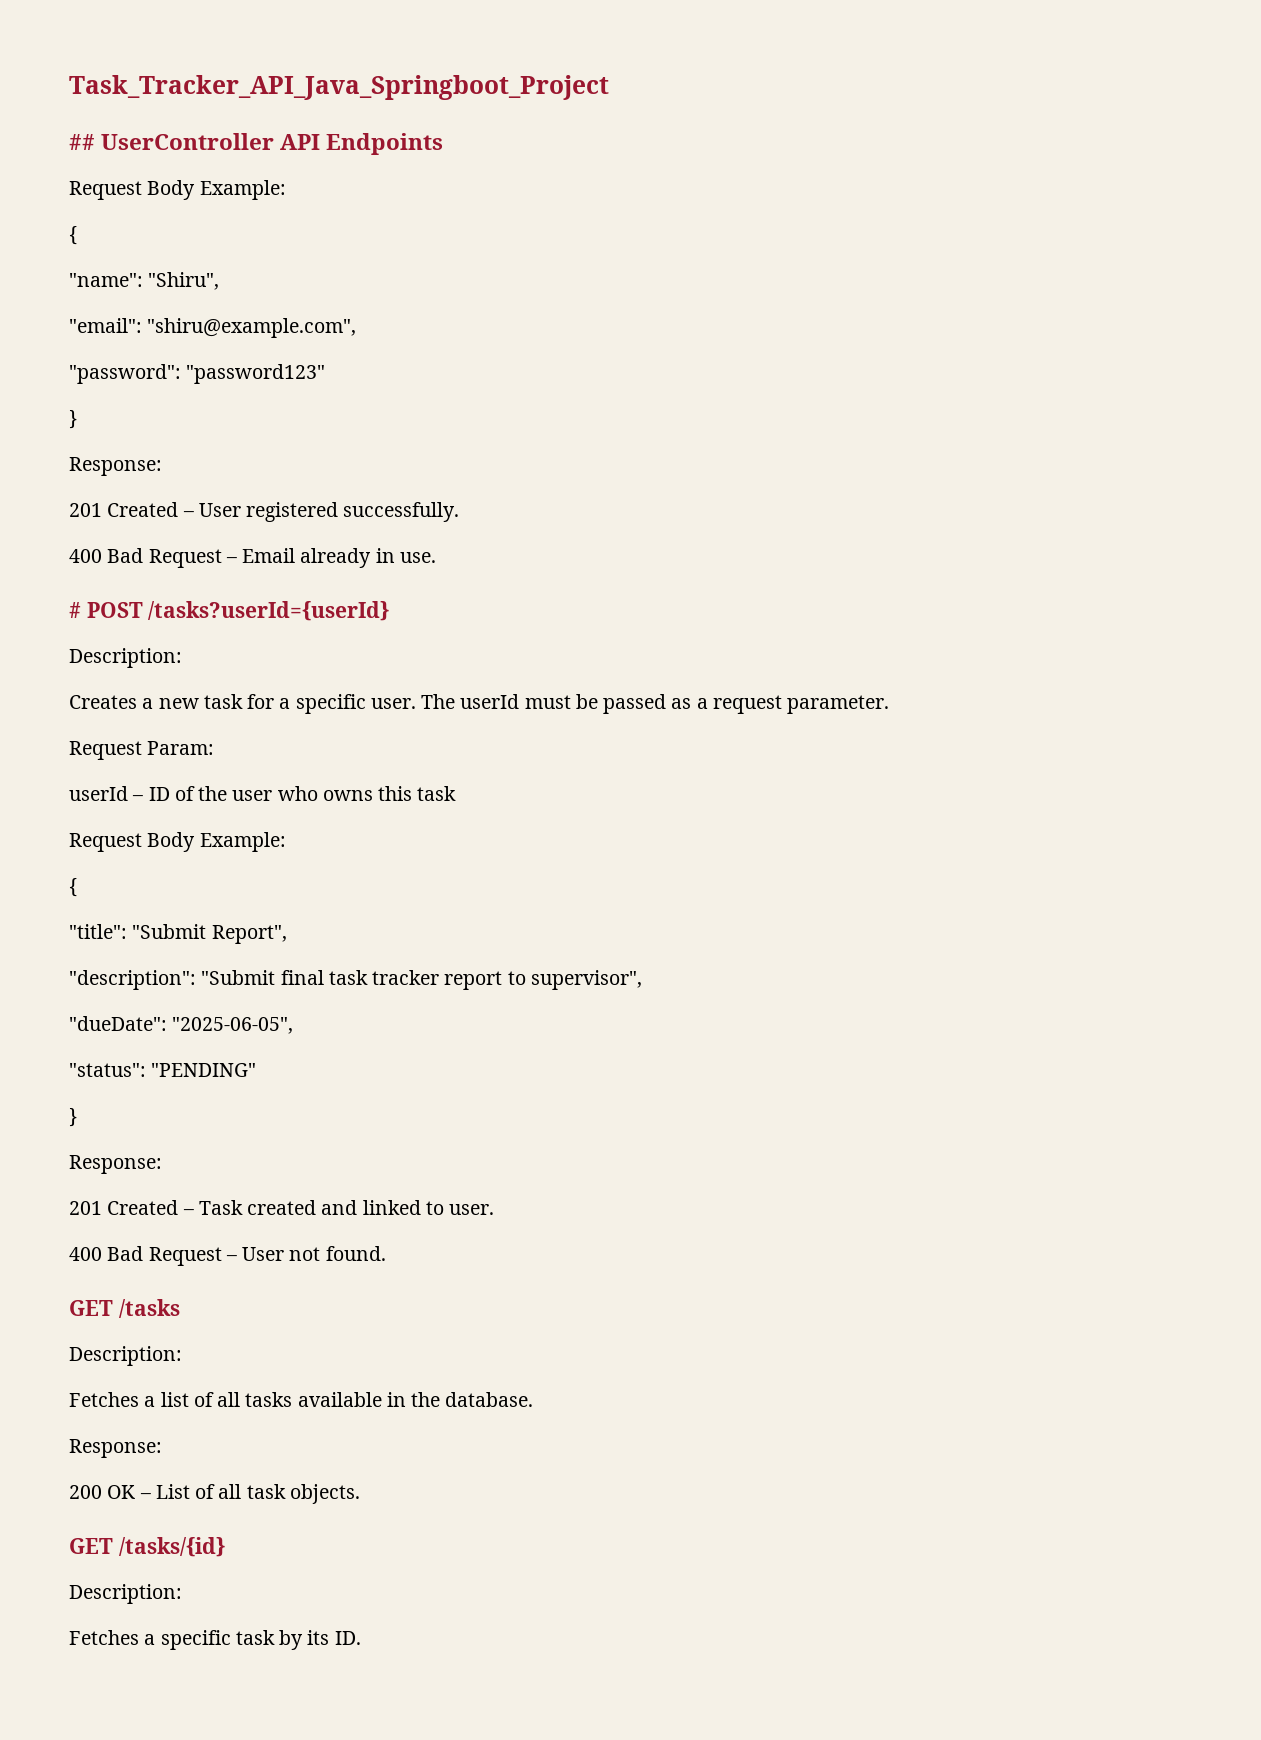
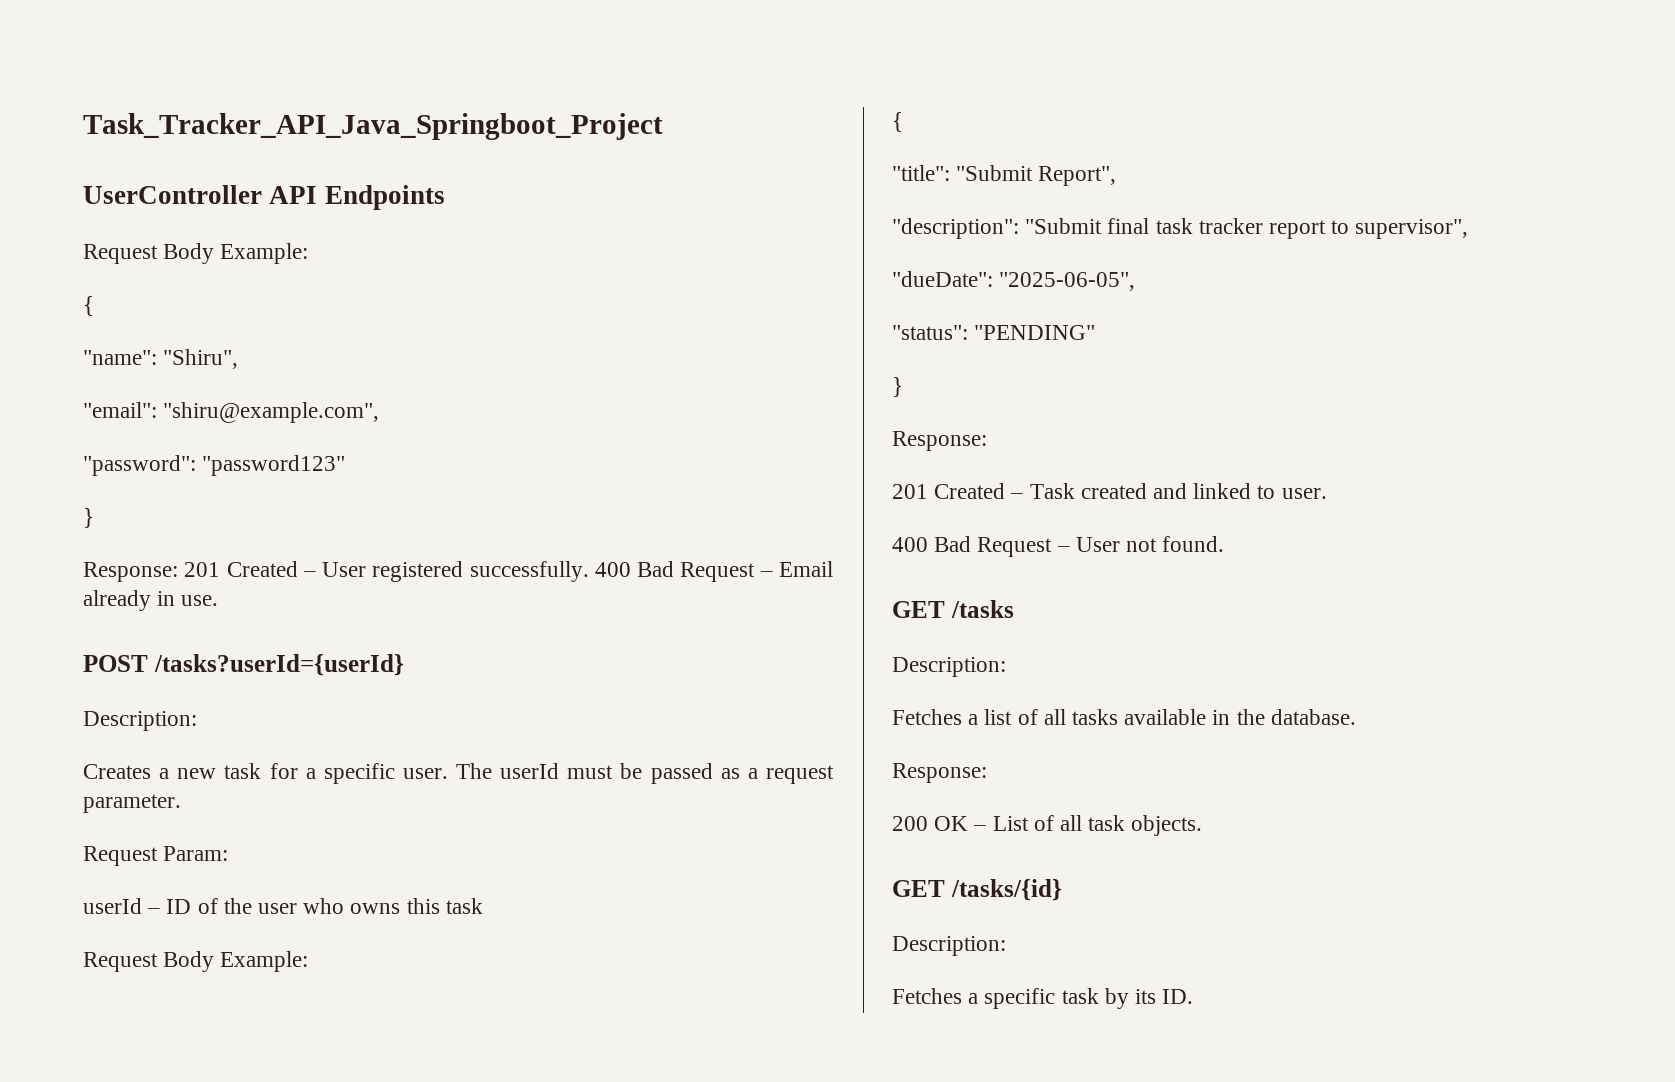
- ## UserController API Endpoints
+ UserController API Endpoints
  "password": "password123"
  }
- Response:
- 201 Created – User registered successfully.
- 400 Bad Request – Email already in use.
+ Response: 201 Created – User registered successfully. 400 Bad Request – Email already in use.
- # POST /tasks?userId={userId}
+ POST /tasks?userId={userId}

